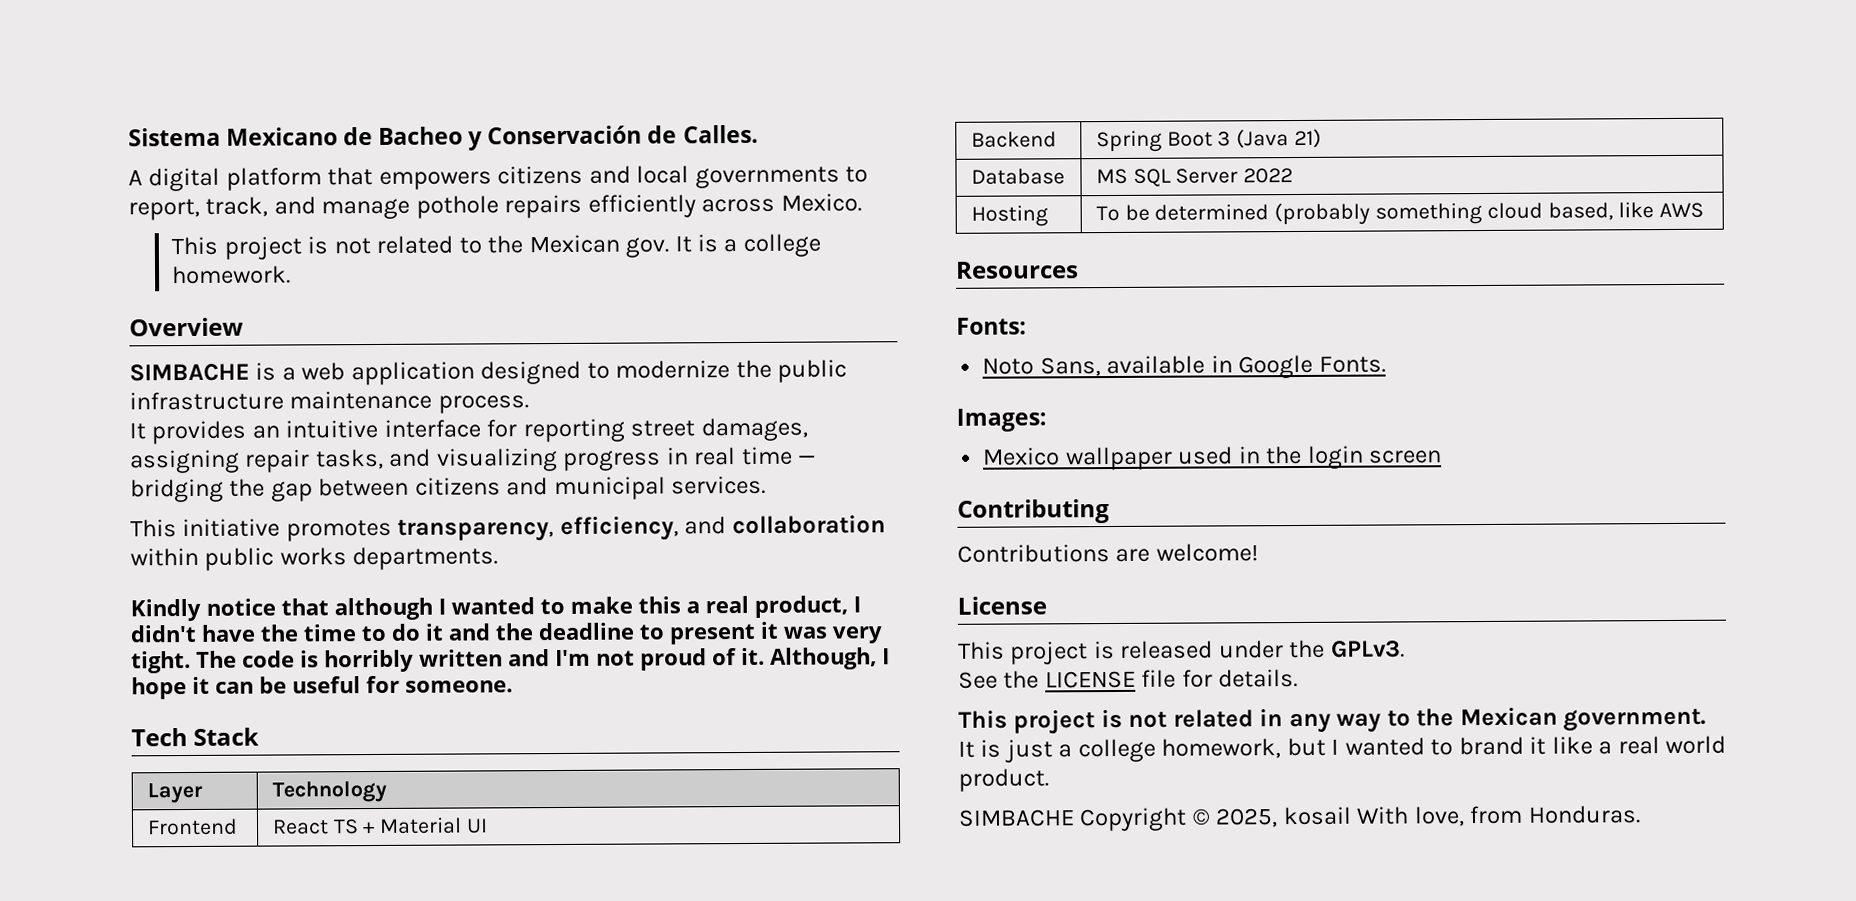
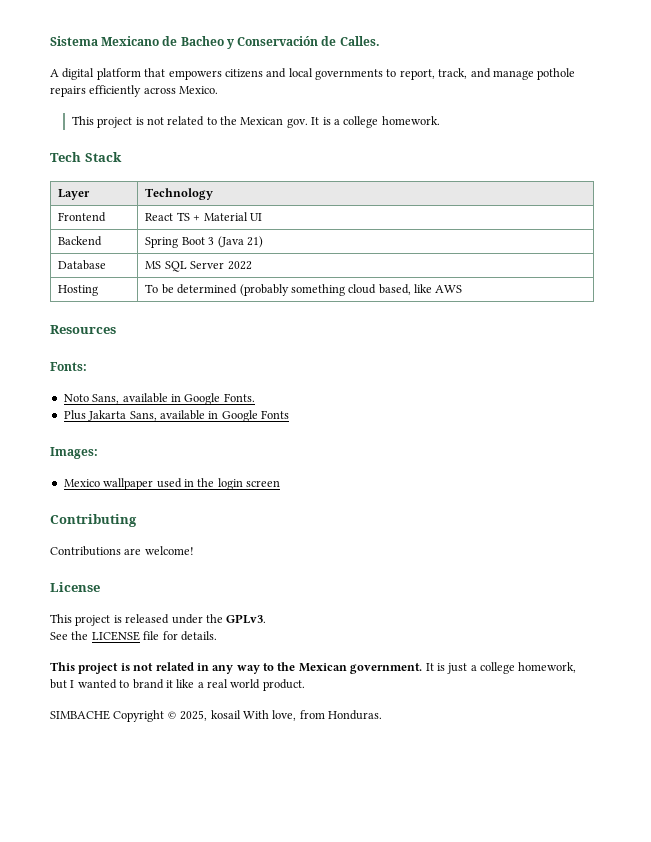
- Overview
- SIMBACHE is a web application designed to modernize the public infrastructure maintenance process.
- It provides an intuitive interface for reporting street damages, assigning repair tasks, and visualizing progress in real time — bridging the gap between citizens and municipal services.
- This initiative promotes transparency, efficiency, and collaboration within public works departments.
- Kindly notice that although I wanted to make this a real product, I didn't have the time to do it and the deadline to present it was very tight. The code is horribly written and I'm not proud of it. Although, I hope it can be useful for someone.
+ Plus Jakarta Sans, available in Google Fonts

